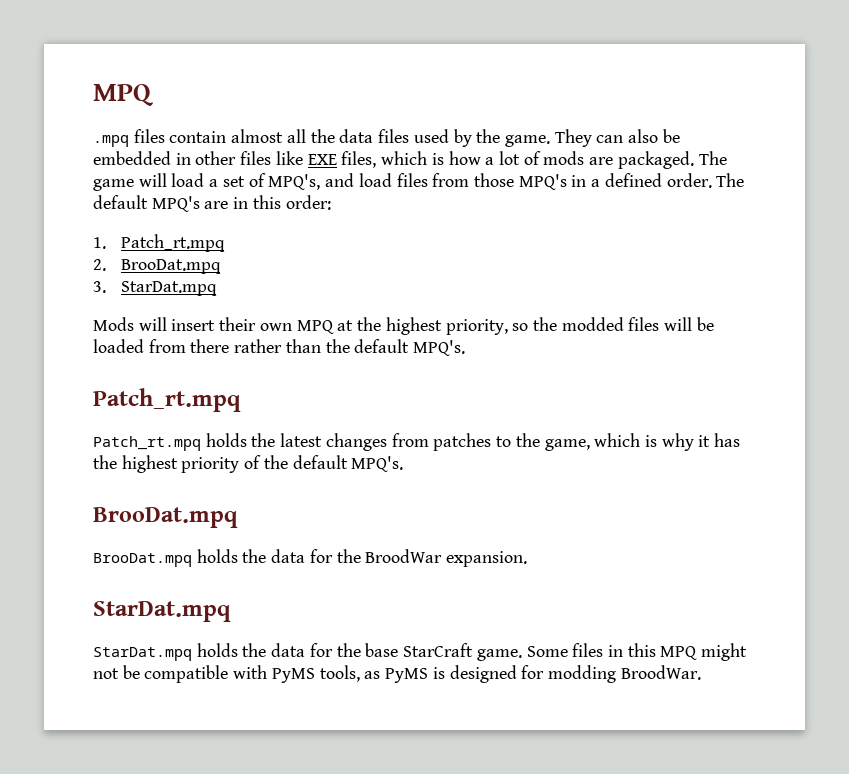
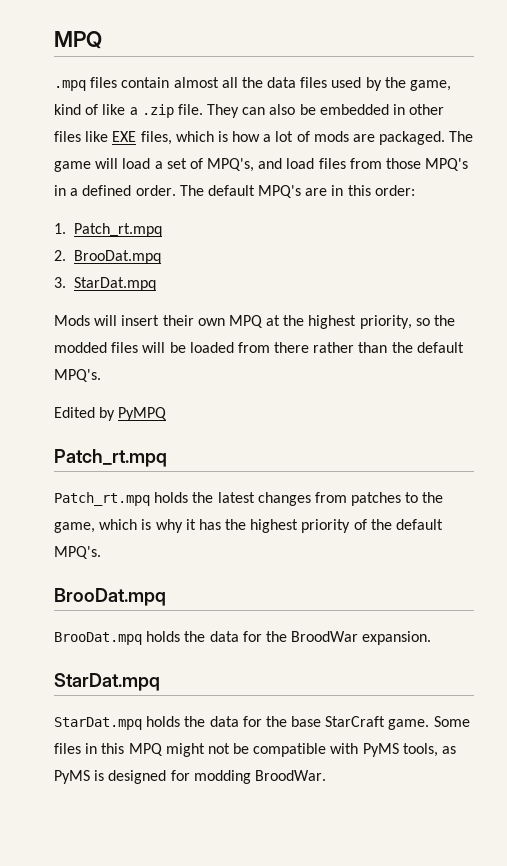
- .mpq files contain almost all the data files used by the game.
+ .mpq files contain almost all the data files used by the game, kind of like a .zip file.
+ Edited by PyMPQ

